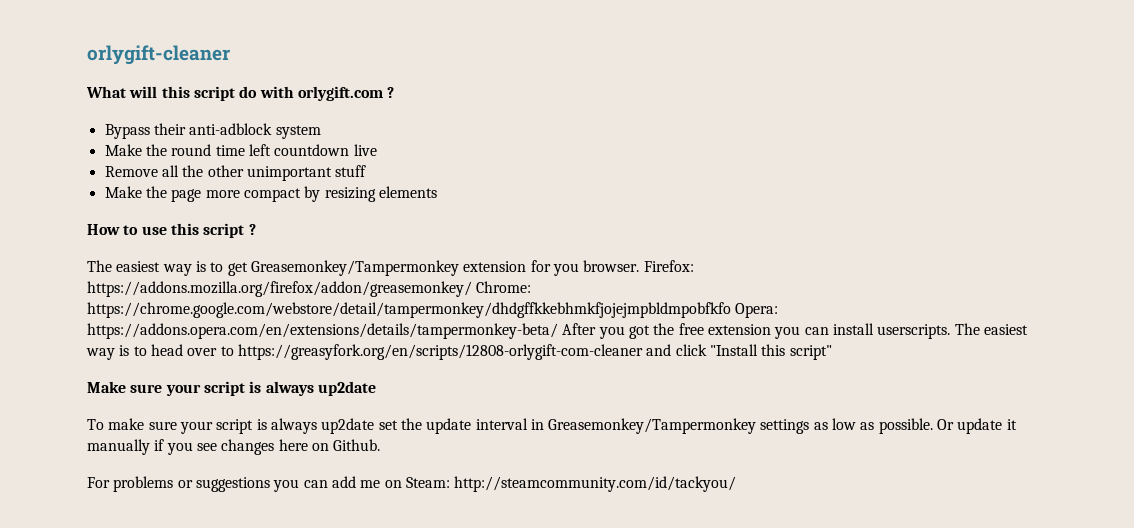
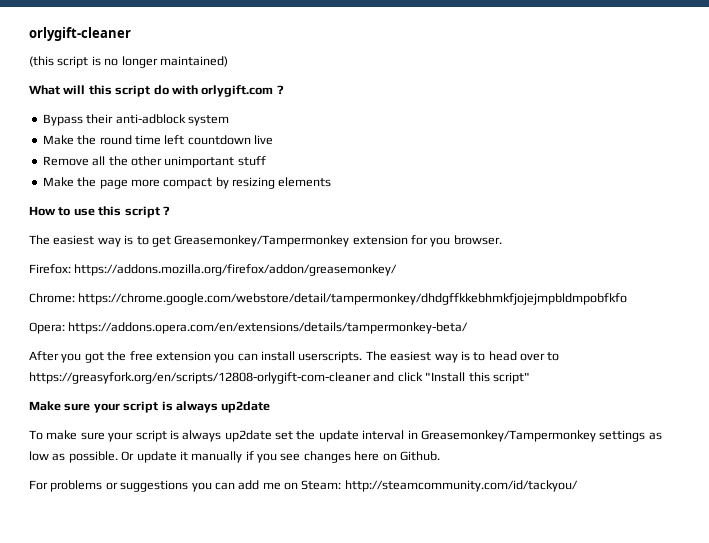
+ (this script is no longer maintained)
- The easiest way is to get Greasemonkey/Tampermonkey extension for you browser. Firefox: https://addons.mozilla.org/firefox/addon/greasemonkey/ Chrome: https://chrome.google.com/webstore/detail/tampermonkey/dhdgffkkebhmkfjojejmpbldmpobfkfo Opera: https://addons.opera.com/en/extensions/details/tampermonkey-beta/ After you got the free extension you can install userscripts.
+ The easiest way is to get Greasemonkey/Tampermonkey extension for you browser.
+ Firefox: https://addons.mozilla.org/firefox/addon/greasemonkey/
+ Chrome: https://chrome.google.com/webstore/detail/tampermonkey/dhdgffkkebhmkfjojejmpbldmpobfkfo
+ Opera: https://addons.opera.com/en/extensions/details/tampermonkey-beta/
+ After you got the free extension you can install userscripts.

